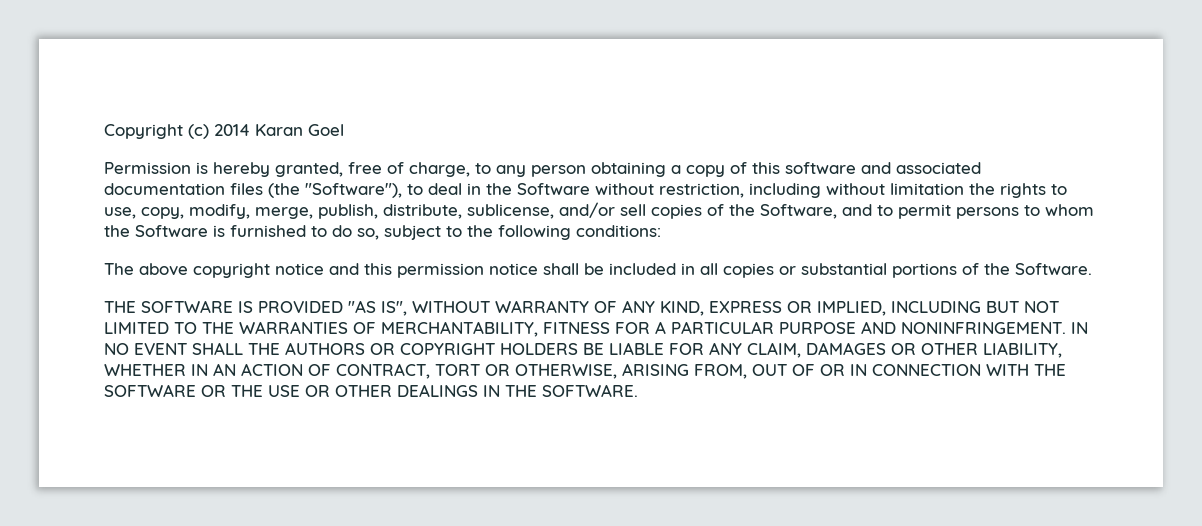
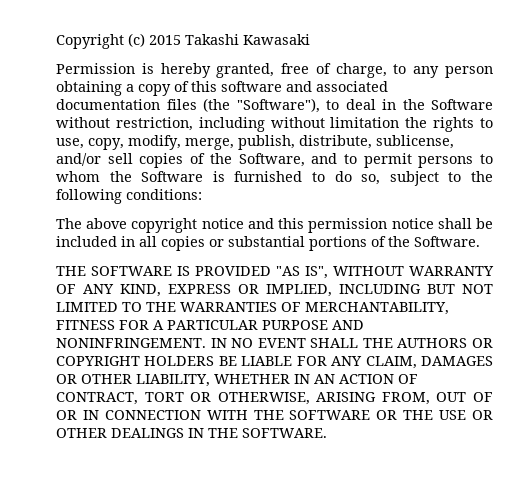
- Copyright (c) 2014 Karan Goel
+ Copyright (c) 2015 Takashi Kawasaki

